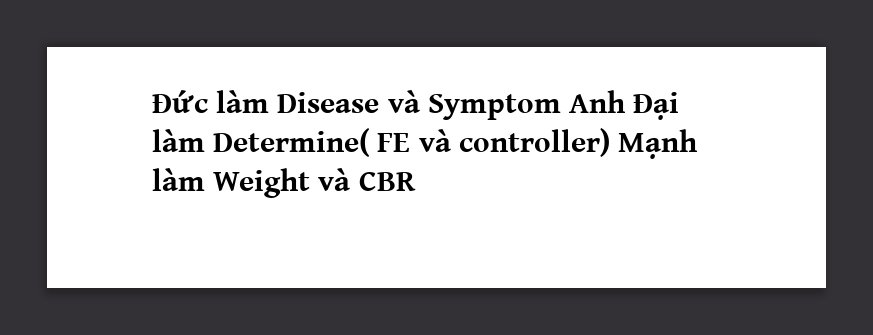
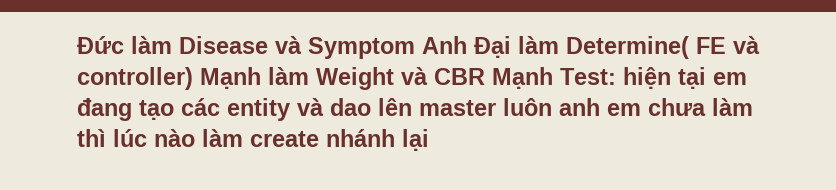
- Đức làm Disease và Symptom Anh Đại làm Determine( FE và controller) Mạnh làm Weight và CBR
+ Đức làm Disease và Symptom Anh Đại làm Determine( FE và controller) Mạnh làm Weight và CBR Mạnh Test: hiện tại em đang tạo các entity và dao lên master luôn anh em chưa làm thì lúc nào làm create nhánh lại

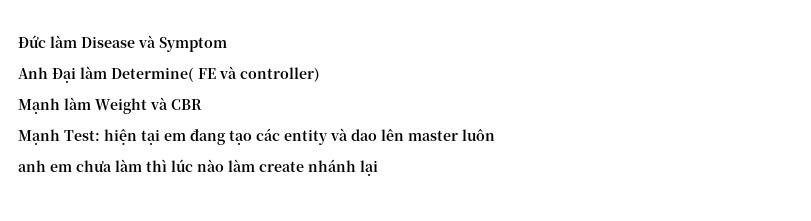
- Đức làm Disease và Symptom Anh Đại làm Determine( FE và controller) Mạnh làm Weight và CBR Mạnh Test: hiện tại em đang tạo các entity và dao lên master luôn anh em chưa làm thì lúc nào làm create nhánh lại
+ Đức làm Disease và Symptom
+ Anh Đại làm Determine( FE và controller)
+ Mạnh làm Weight và CBR
+ Mạnh Test: hiện tại em đang tạo các entity và dao lên master luôn
+ anh em chưa làm thì lúc nào làm create nhánh lại

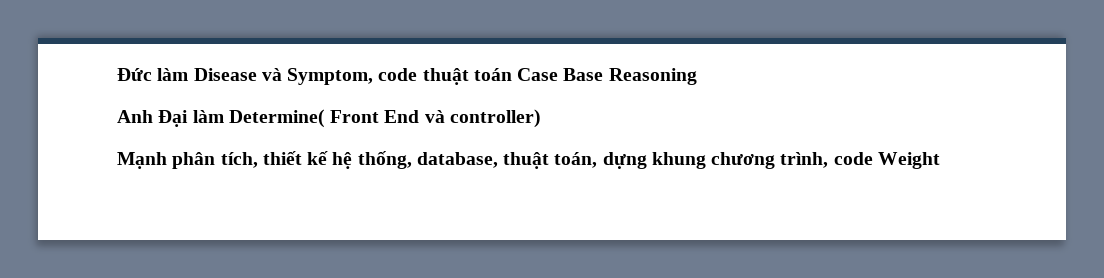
- Đức làm Disease và Symptom
+ Đức làm Disease và Symptom, code thuật toán Case Base Reasoning
- Anh Đại làm Determine( FE và controller)
+ Anh Đại làm Determine( Front End và controller)
- Mạnh làm Weight và CBR
- Mạnh Test: hiện tại em đang tạo các entity và dao lên master luôn
- anh em chưa làm thì lúc nào làm create nhánh lại
+ Mạnh phân tích, thiết kế hệ thống, database, thuật toán, dựng khung chương trình, code Weight

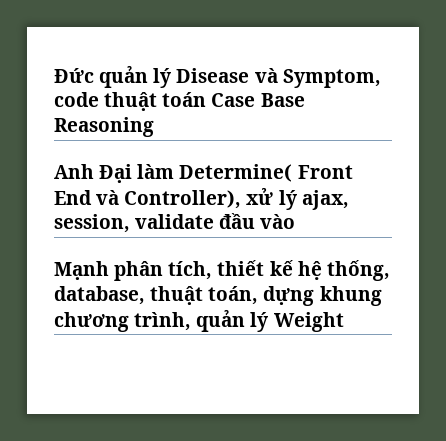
- Đức làm Disease và Symptom, code thuật toán Case Base Reasoning
+ Đức quản lý Disease và Symptom, code thuật toán Case Base Reasoning
- Anh Đại làm Determine( Front End và controller)
+ Anh Đại làm Determine( Front End và Controller), xử lý ajax, session, validate đầu vào
- Mạnh phân tích, thiết kế hệ thống, database, thuật toán, dựng khung chương trình, code Weight
+ Mạnh phân tích, thiết kế hệ thống, database, thuật toán, dựng khung chương trình, quản lý Weight

